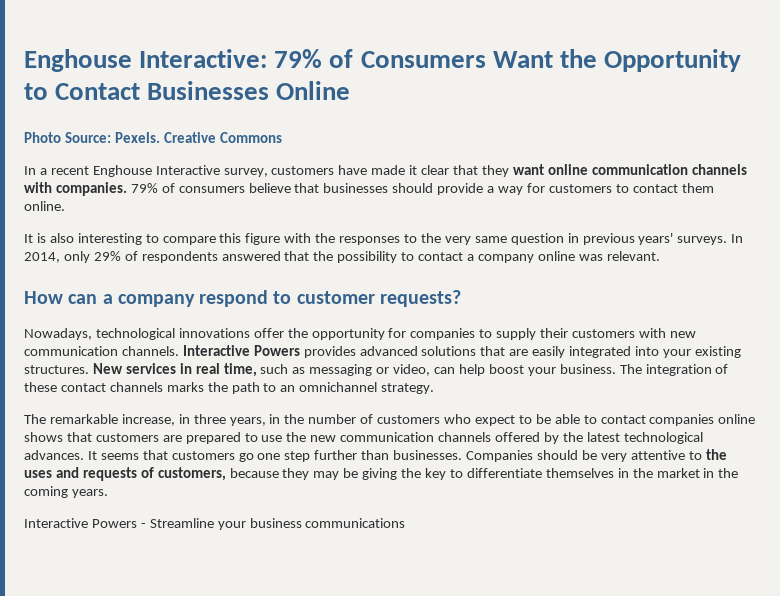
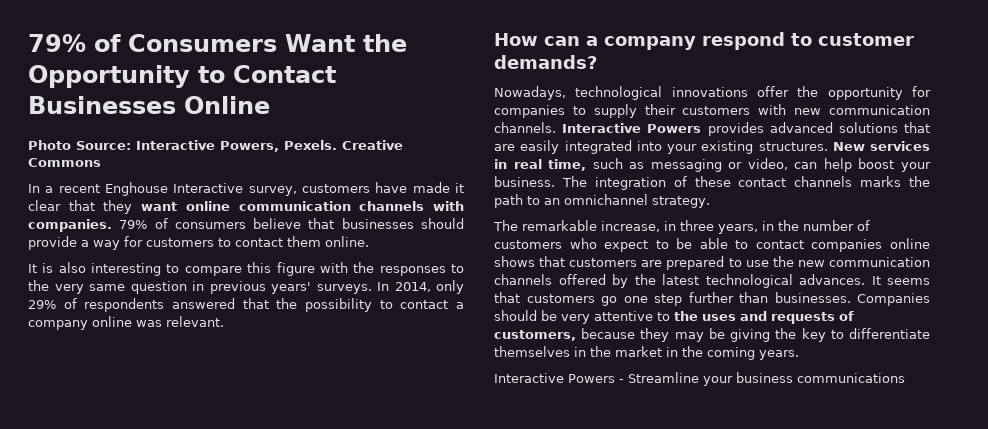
- Enghouse Interactive: 79% of Consumers Want the Opportunity to Contact Businesses Online
+ 79% of Consumers Want the Opportunity to Contact Businesses Online
- Photo Source: Pexels.
+ Photo Source: Interactive Powers, Pexels.
- How can a company respond to customer requests?
+ How can a company respond to customer demands?

